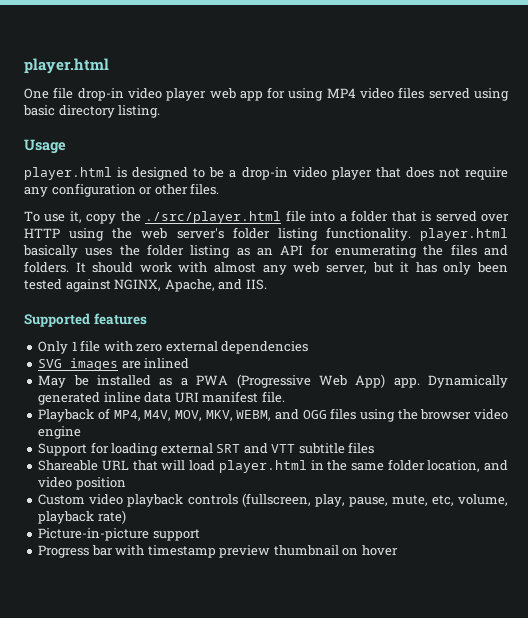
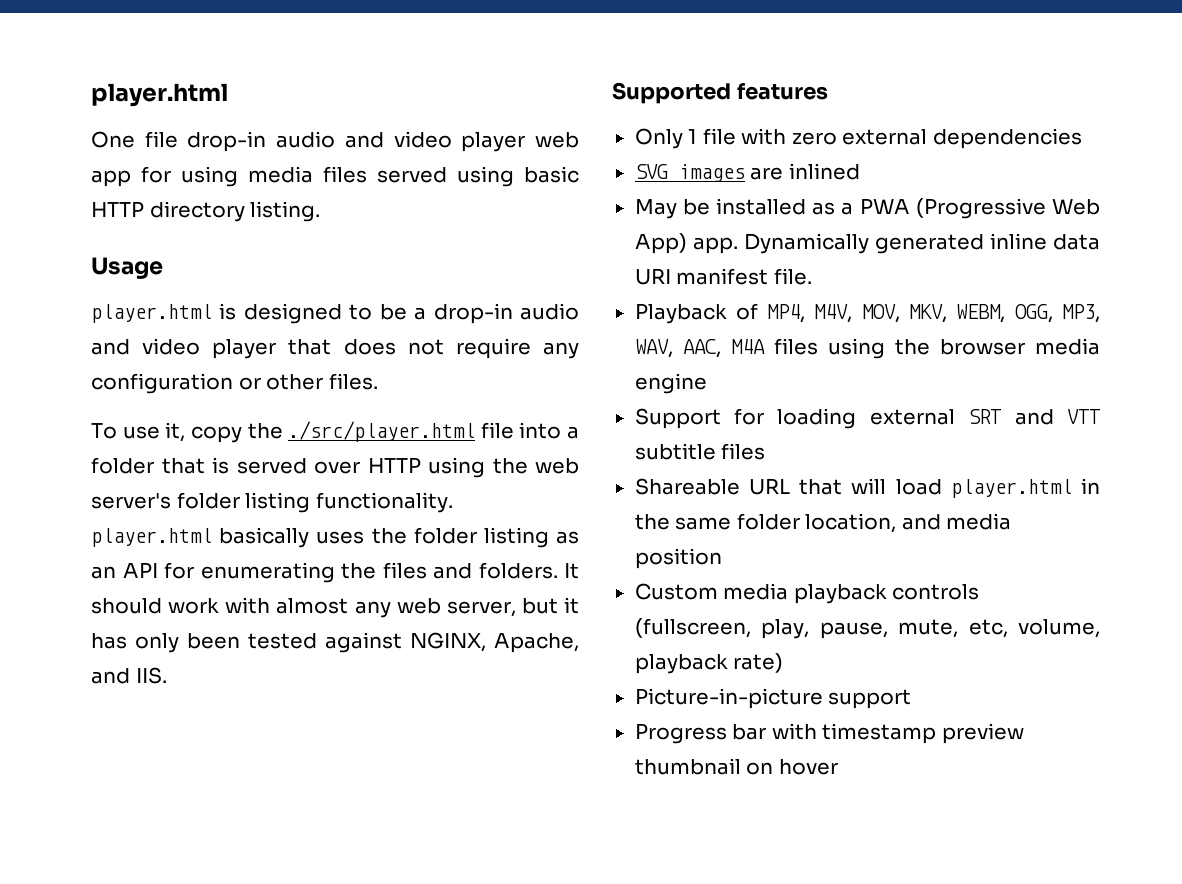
- One file drop-in video player web app for using MP4 video files served using basic directory listing.
+ One file drop-in audio and video player web app for using media files served using basic HTTP directory listing.
- player.html is designed to be a drop-in video player that does not require any configuration or other files.
+ player.html is designed to be a drop-in audio and video player that does not require any configuration or other files.
- Playback of MP4, M4V, MOV, MKV, WEBM, and OGG files using the browser video engine
+ Playback of MP4, M4V, MOV, MKV, WEBM, OGG, MP3, WAV, AAC, M4A files using the browser media engine
- Shareable URL that will load player.html in the same folder location, and video position
+ Shareable URL that will load player.html in the same folder location, and media position
- Custom video playback controls (fullscreen, play, pause, mute, etc, volume, playback rate)
+ Custom media playback controls (fullscreen, play, pause, mute, etc, volume, playback rate)

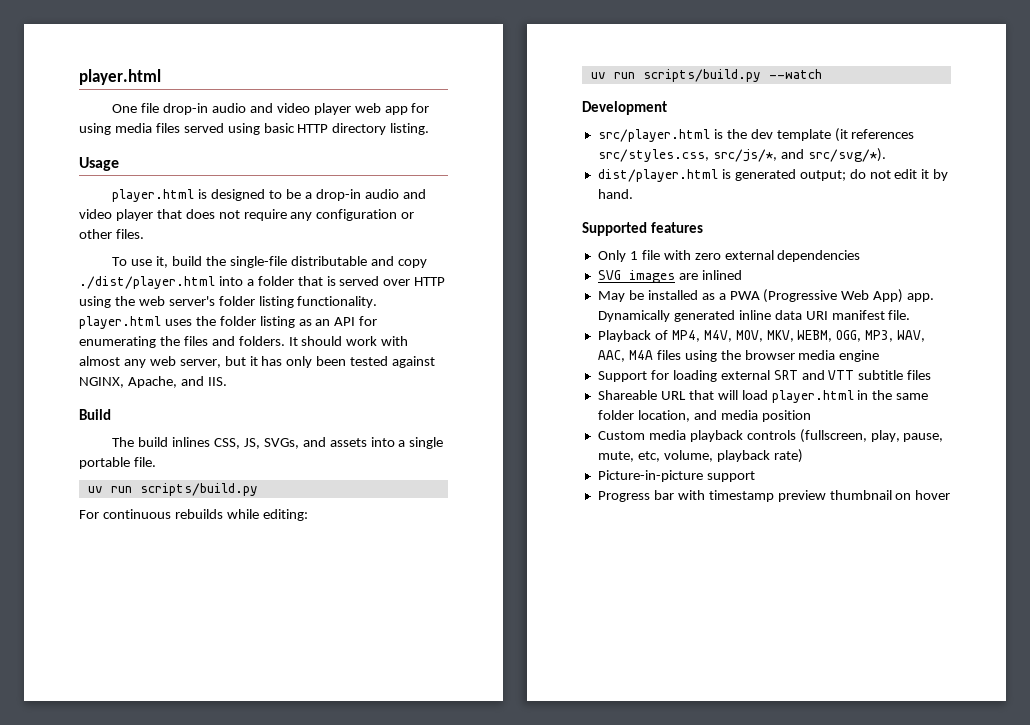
- To use it, copy the ./src/player.html file into a folder that is served over HTTP using the web server's folder listing functionality. player.html basically uses the folder listing as an API for enumerating the files and folders.
+ To use it, build the single-file distributable and copy ./dist/player.html into a folder that is served over HTTP using the web server's folder listing functionality. player.html uses the folder listing as an API for enumerating the files and folders.
+ Build
+ The build inlines CSS, JS, SVGs, and assets into a single portable file.
+ uv run scripts/build.py
+ For continuous rebuilds while editing:
+ uv run scripts/build.py --watch
+ Development
+ src/player.html is the dev template (it references src/styles.css, src/js/*, and src/svg/*).
+ dist/player.html is generated output; do not edit it by hand.

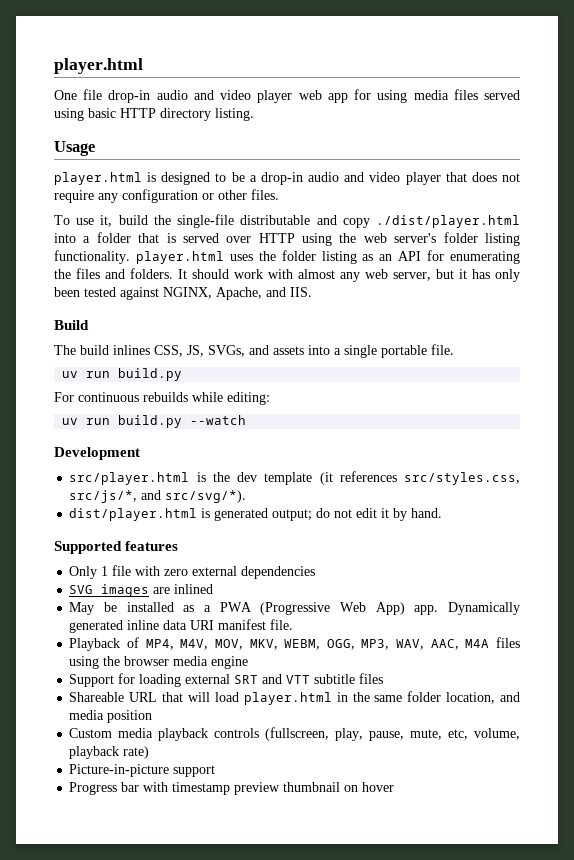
  The build inlines CSS, JS, SVGs, and assets into a single portable file.
- uv run scripts/build.py
+ uv run build.py
- uv run scripts/build.py --watch
+ uv run build.py --watch

